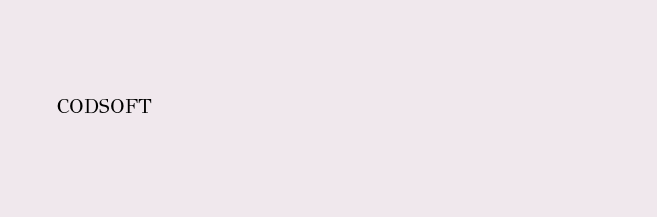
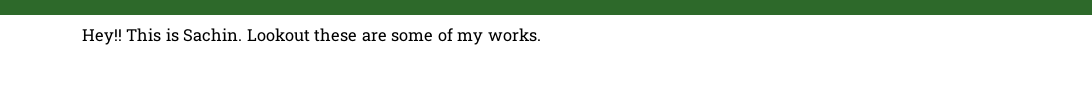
- CODSOFT
+ Hey!! This is Sachin. Lookout these are some of my works.

